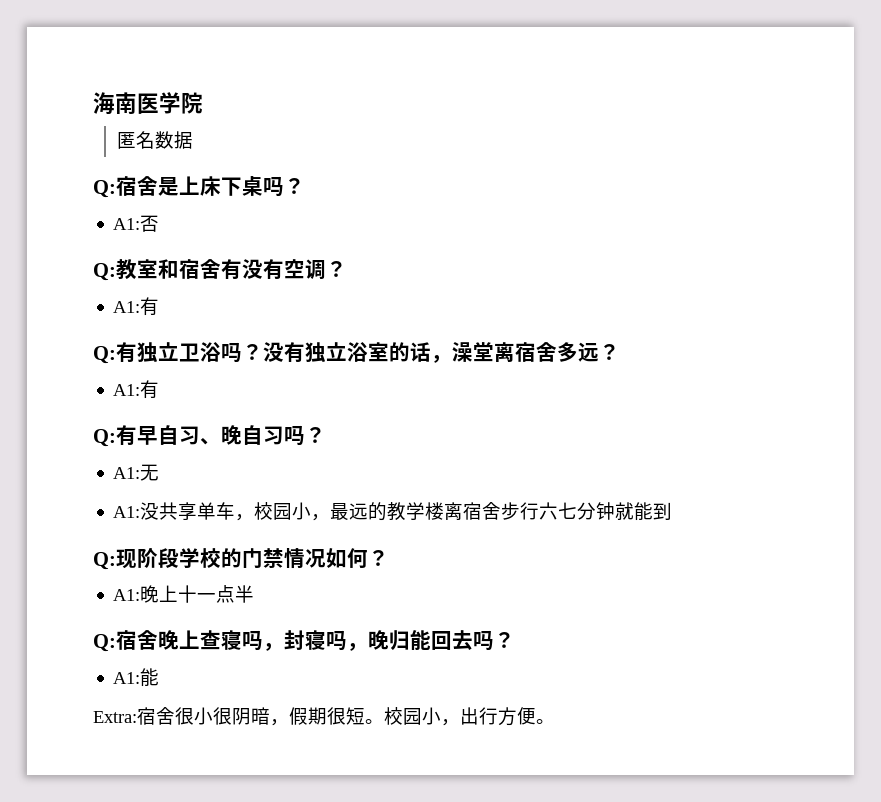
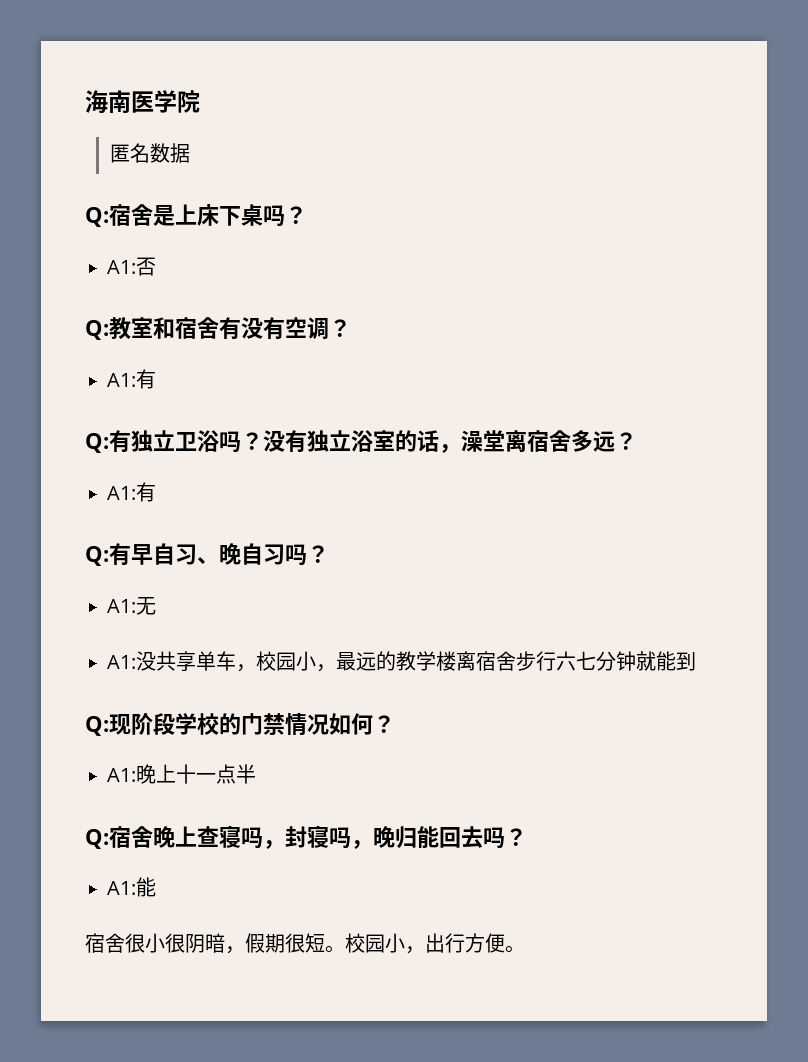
- Extra:宿舍很小很阴暗，假期很短。
+ 宿舍很小很阴暗，假期很短。

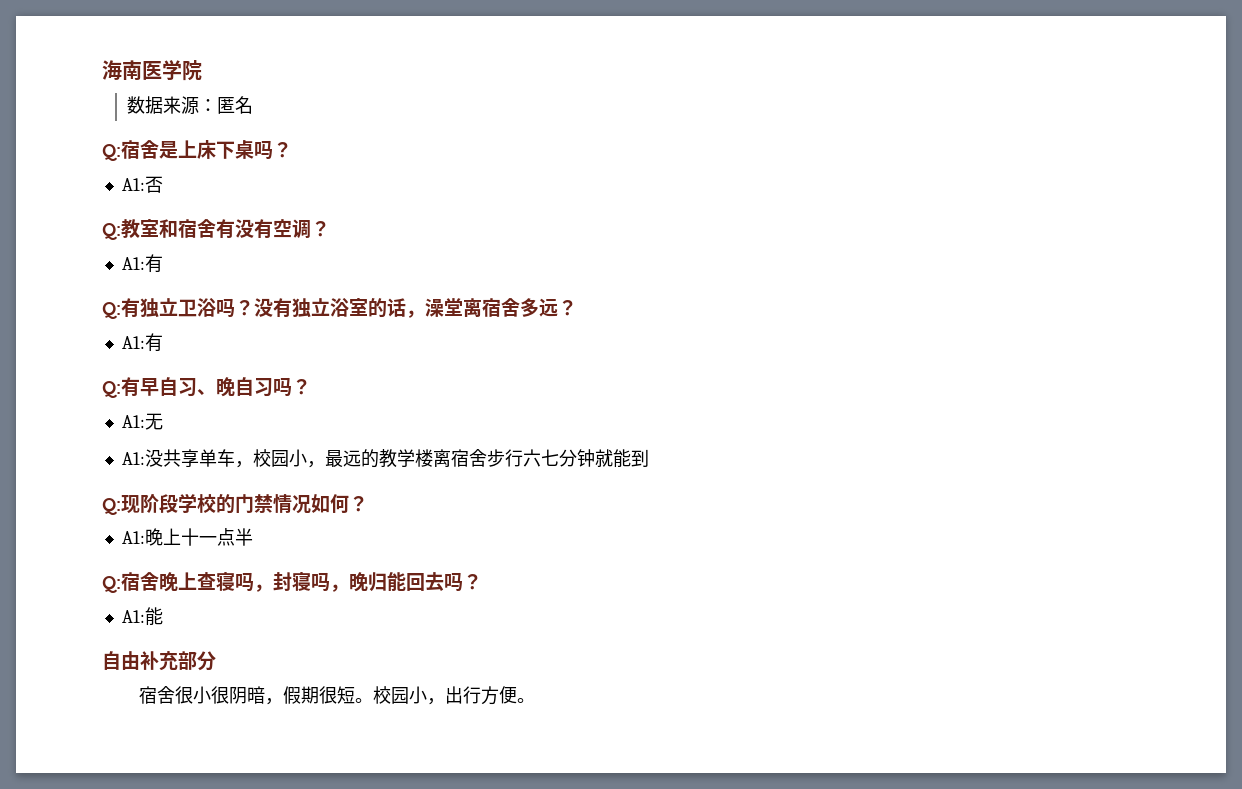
- 匿名数据
+ 数据来源：匿名
+ 自由补充部分

